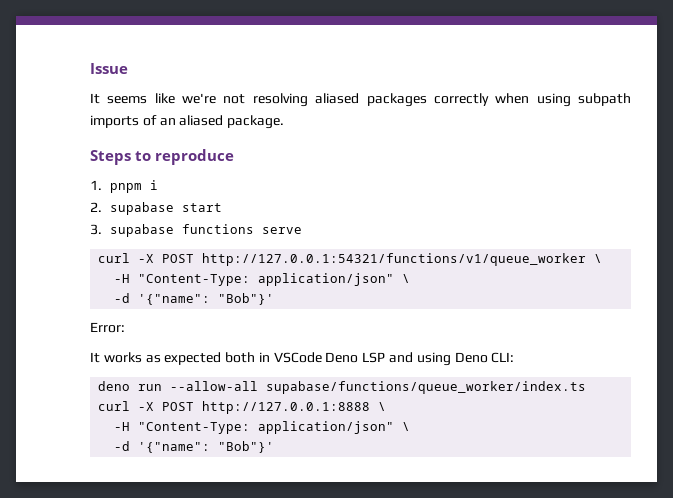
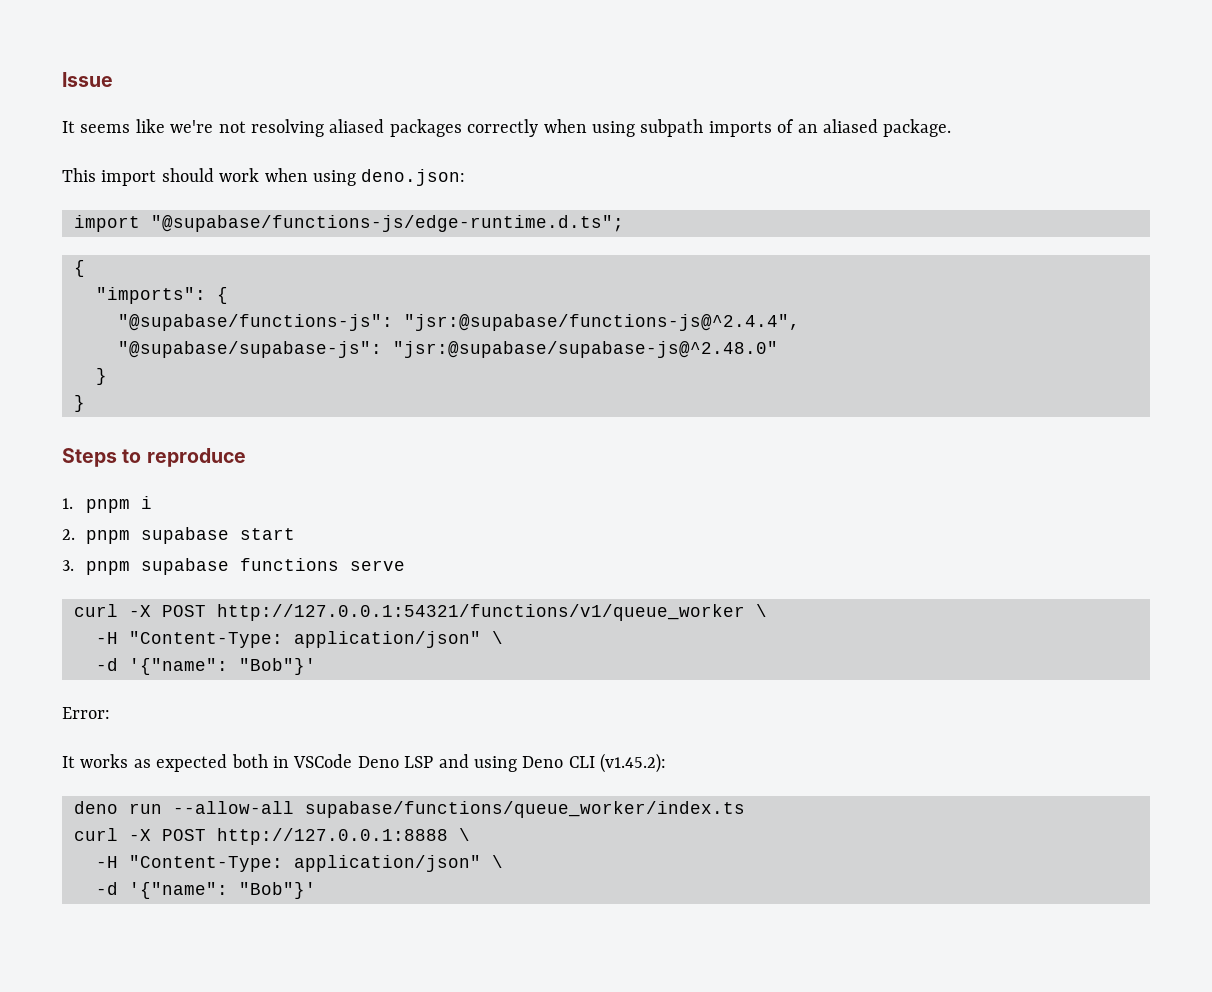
+ This import should work when using deno.json:
+ import "@supabase/functions-js/edge-runtime.d.ts";
+ {
+ "imports": {
+ "@supabase/functions-js": "jsr:@supabase/functions-js@^2.4.4",
+ "@supabase/supabase-js": "jsr:@supabase/supabase-js@^2.48.0"
+ }
+ }
- 2. supabase start
+ 2. pnpm supabase start
- 3. supabase functions serve
+ 3. pnpm supabase functions serve
- It works as expected both in VSCode Deno LSP and using Deno CLI:
+ It works as expected both in VSCode Deno LSP and using Deno CLI (v1.45.2):

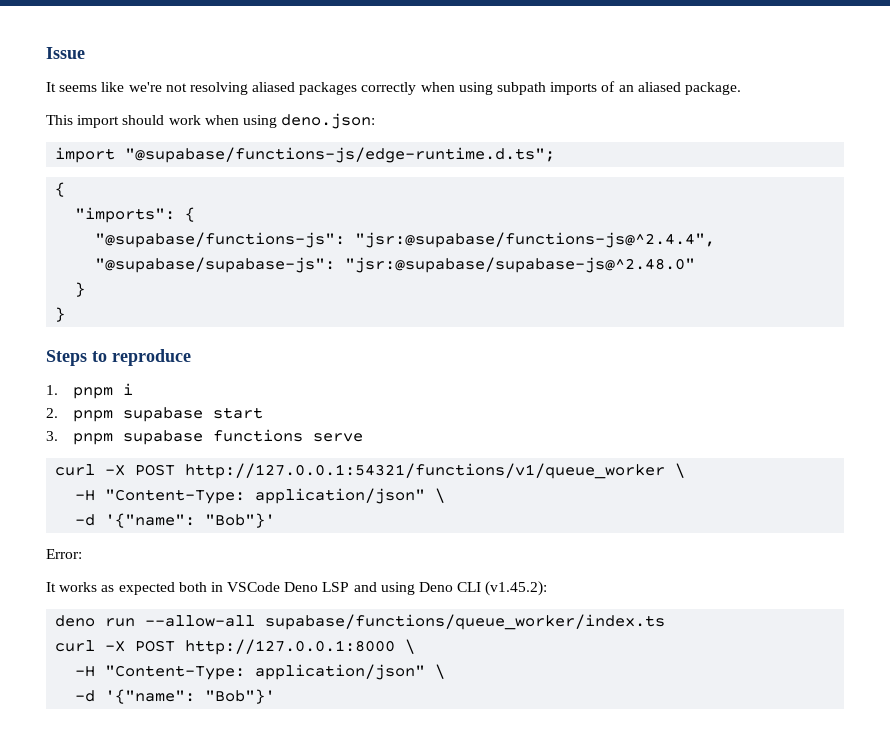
- curl -X POST http://127.0.0.1:8888 \
+ curl -X POST http://127.0.0.1:8000 \

